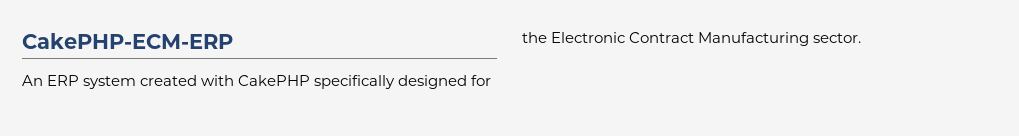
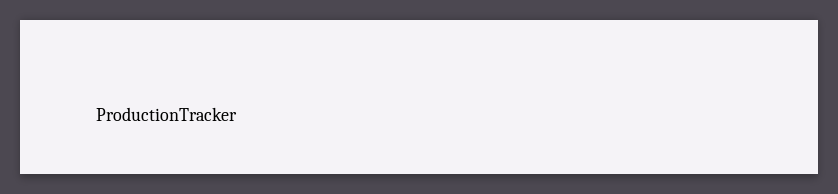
- CakePHP-ECM-ERP
- An ERP system created with CakePHP specifically designed for the Electronic Contract Manufacturing sector.
+ ProductionTracker

